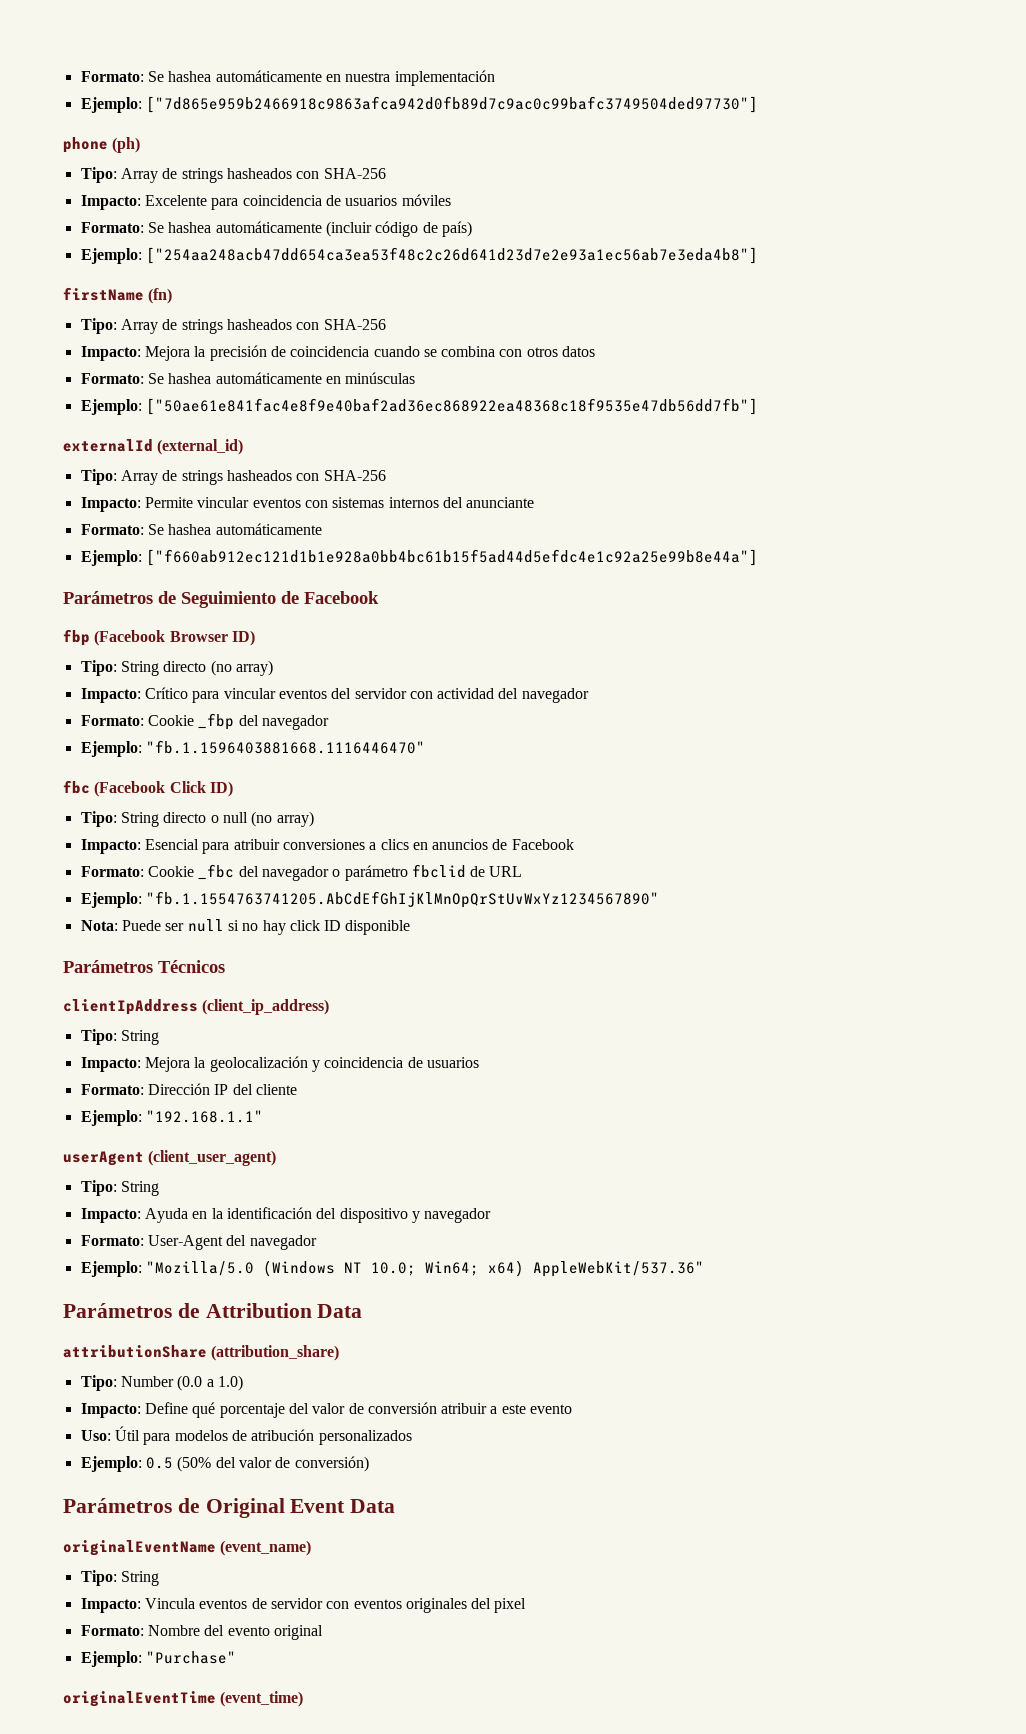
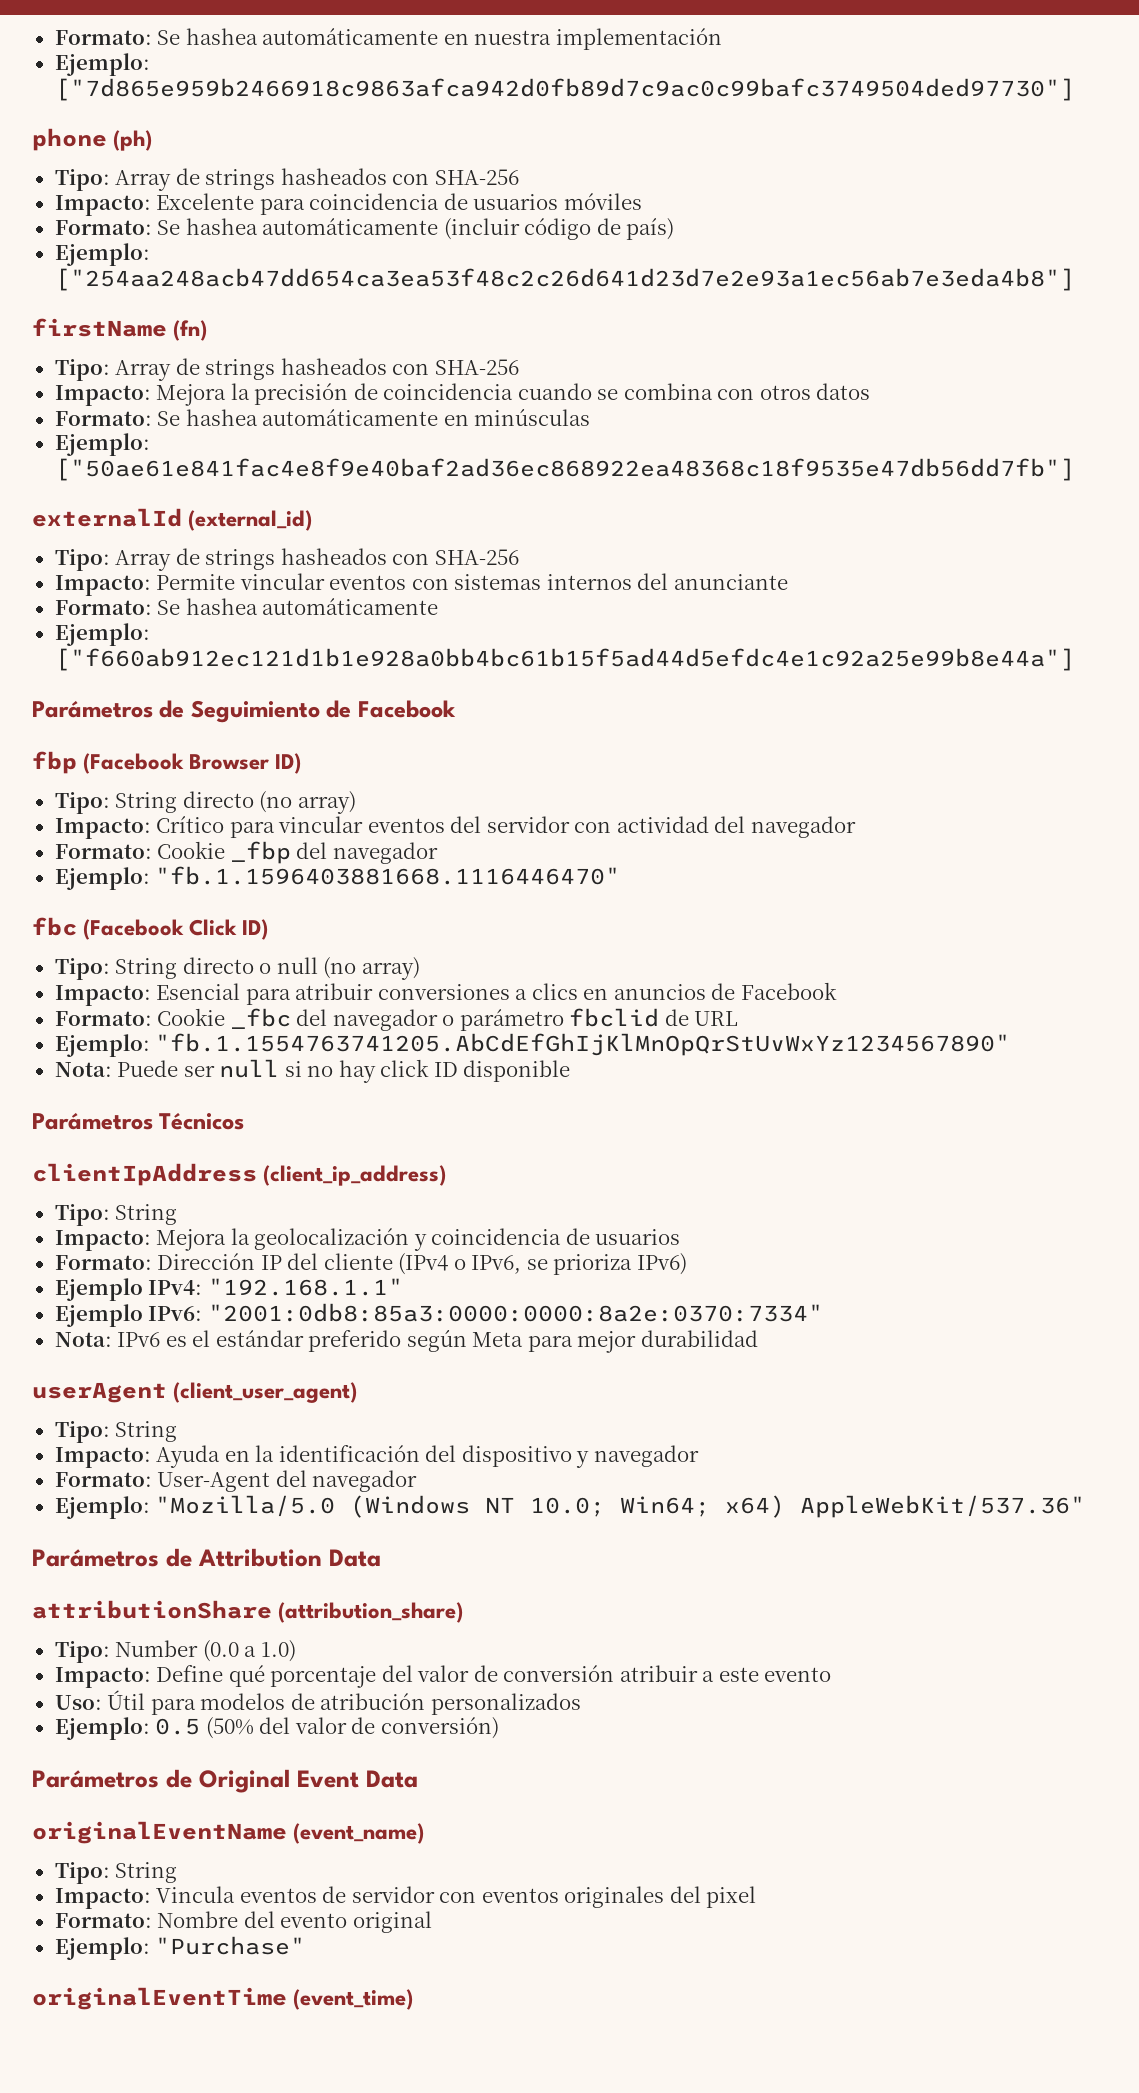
- Formato: Dirección IP del cliente
- Ejemplo: "192.168.1.1"
+ Formato: Dirección IP del cliente (IPv4 o IPv6, se prioriza IPv6)
+ Ejemplo IPv4: "192.168.1.1"
+ Ejemplo IPv6: "2001:0db8:85a3:0000:0000:8a2e:0370:7334"
+ Nota: IPv6 es el estándar preferido según Meta para mejor durabilidad

